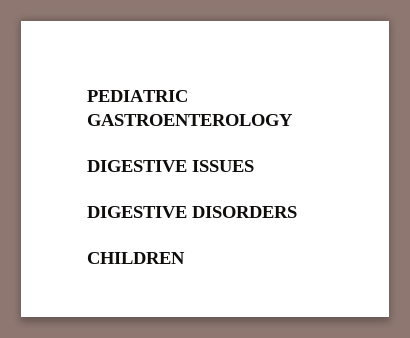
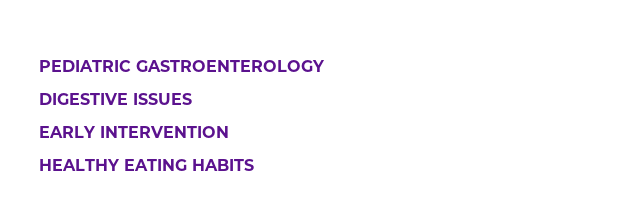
- DIGESTIVE DISORDERS
- CHILDREN
+ EARLY INTERVENTION
+ HEALTHY EATING HABITS

